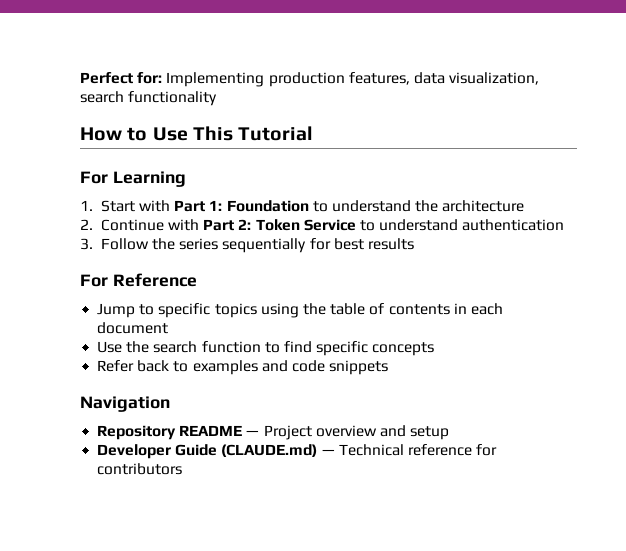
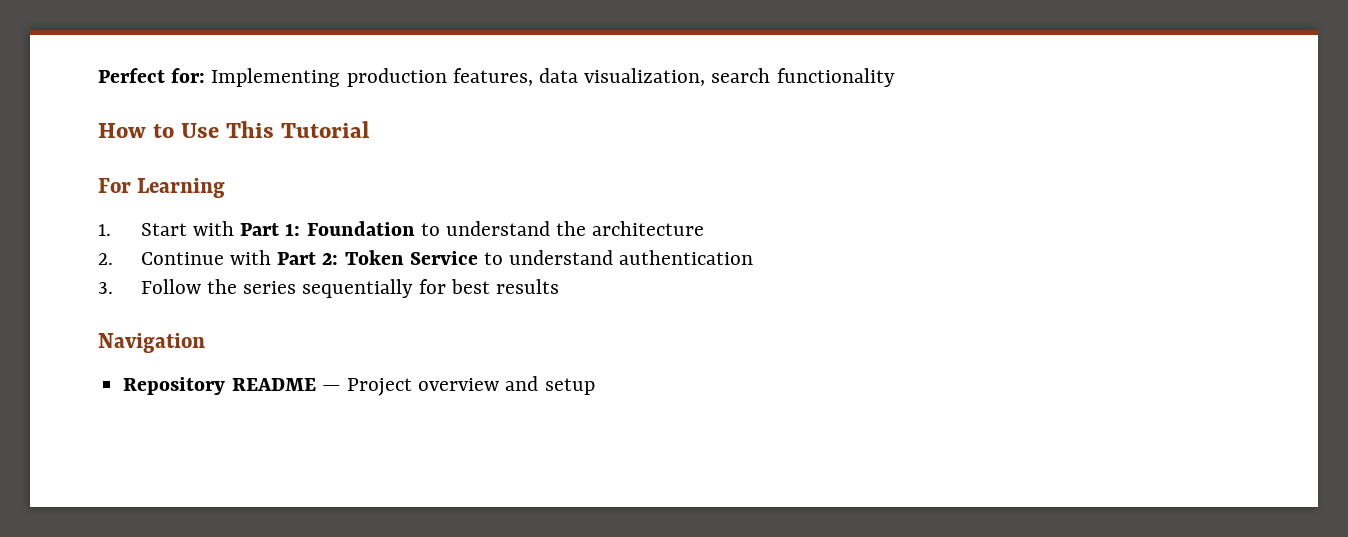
- For Reference
- Jump to specific topics using the table of contents in each document
- Use the search function to find specific concepts
- Refer back to examples and code snippets
- Developer Guide (CLAUDE.md) — Technical reference for contributors

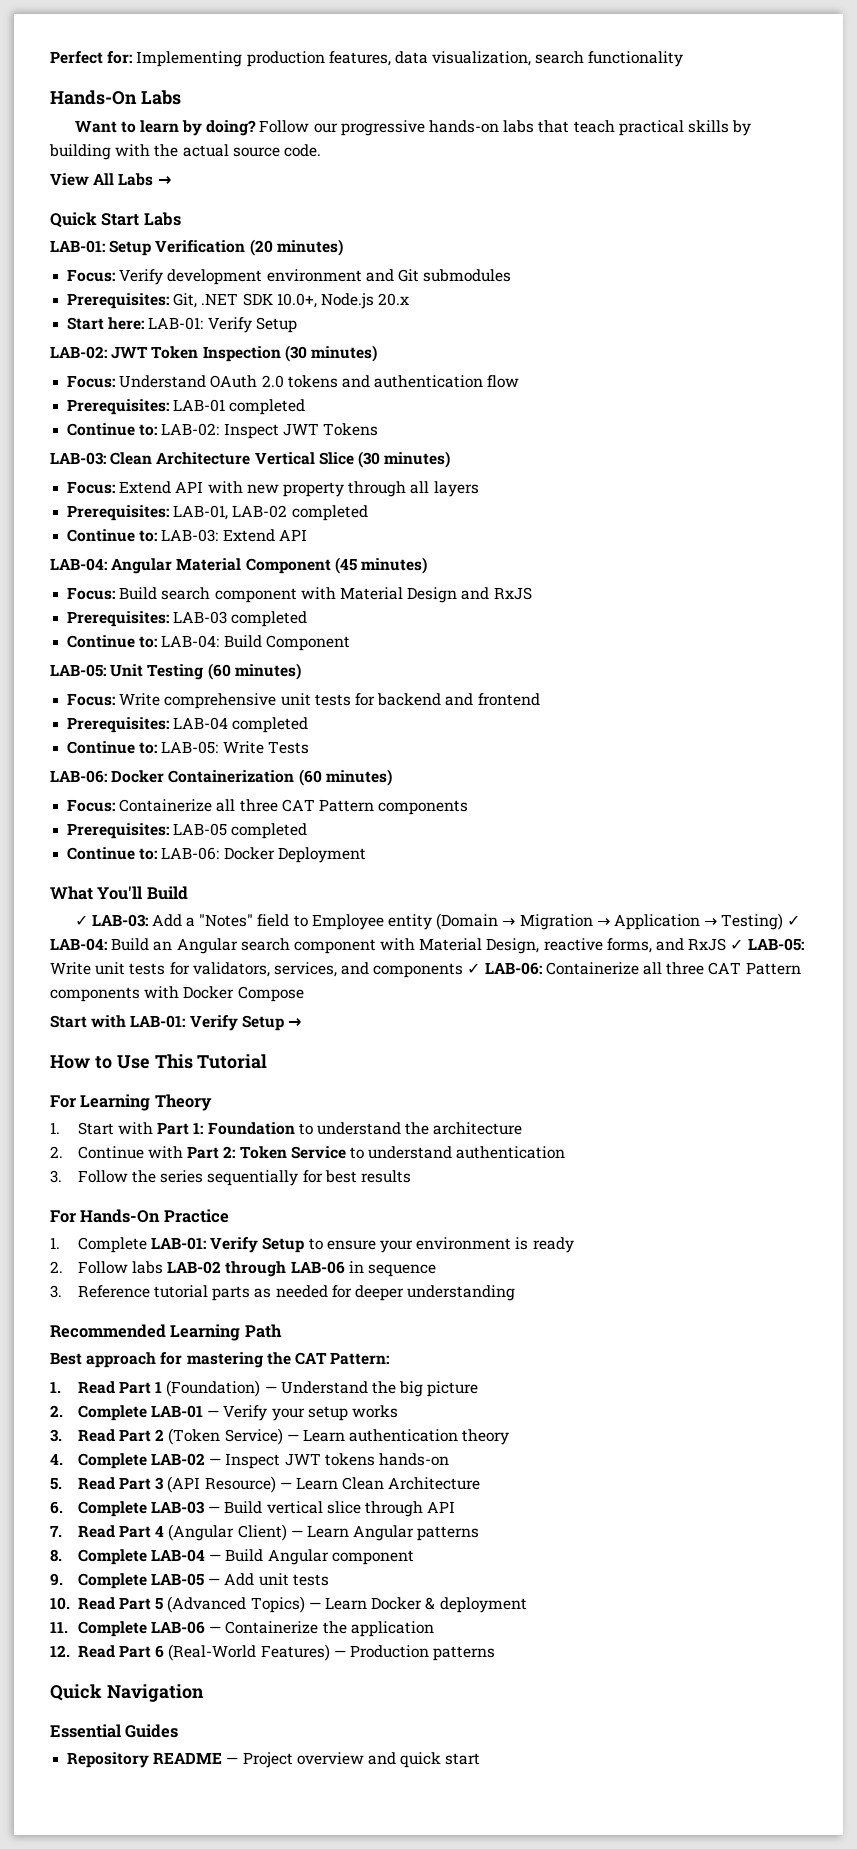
+ Hands-On Labs
+ Want to learn by doing? Follow our progressive hands-on labs that teach practical skills by building with the actual source code.
+ View All Labs →
+ Quick Start Labs
+ LAB-01: Setup Verification (20 minutes)
+ Focus: Verify development environment and Git submodules
+ Prerequisites: Git, .NET SDK 10.0+, Node.js 20.x
+ Start here: LAB-01: Verify Setup
+ LAB-02: JWT Token Inspection (30 minutes)
+ Focus: Understand OAuth 2.0 tokens and authentication flow
+ Prerequisites: LAB-01 completed
+ Continue to: LAB-02: Inspect JWT Tokens
+ LAB-03: Clean Architecture Vertical Slice (30 minutes)
+ Focus: Extend API with new property through all layers
+ Prerequisites: LAB-01, LAB-02 completed
+ Continue to: LAB-03: Extend API
+ LAB-04: Angular Material Component (45 minutes)
+ Focus: Build search component with Material Design and RxJS
+ Prerequisites: LAB-03 completed
+ Continue to: LAB-04: Build Component
+ LAB-05: Unit Testing (60 minutes)
+ Focus: Write comprehensive unit tests for backend and frontend
+ Prerequisites: LAB-04 completed
+ Continue to: LAB-05: Write Tests
+ LAB-06: Docker Containerization (60 minutes)
+ Focus: Containerize all three CAT Pattern components
+ Prerequisites: LAB-05 completed
+ Continue to: LAB-06: Docker Deployment
+ What You'll Build
+ ✓ LAB-03: Add a "Notes" field to Employee entity (Domain → Migration → Application → Testing) ✓ LAB-04: Build an Angular search component with Material Design, reactive forms, and RxJS ✓ LAB-05: Write unit tests for validators, services, and components ✓ LAB-06: Containerize all three CAT Pattern components with Docker Compose
+ Start with LAB-01: Verify Setup →
- For Learning
+ For Learning Theory
- Navigation
+ For Hands-On Practice
+ 1. Complete LAB-01: Verify Setup to ensure your environment is ready
+ 2. Follow labs LAB-02 through LAB-06 in sequence
+ 3. Reference tutorial parts as needed for deeper understanding
+ Recommended Learning Path
+ Best approach for mastering the CAT Pattern:
+ 1. Read Part 1 (Foundation) — Understand the big picture
+ 2. Complete LAB-01 — Verify your setup works
+ 3. Read Part 2 (Token Service) — Learn authentication theory
+ 4. Complete LAB-02 — Inspect JWT tokens hands-on
+ 5. Read Part 3 (API Resource) — Learn Clean Architecture
+ 6. Complete LAB-03 — Build vertical slice through API
+ 7. Read Part 4 (Angular Client) — Learn Angular patterns
+ 8. Complete LAB-04 — Build Angular component
+ 9. Complete LAB-05 — Add unit tests
+ 10. Read Part 5 (Advanced Topics) — Learn Docker & deployment
+ 11. Complete LAB-06 — Containerize the application
+ 12. Read Part 6 (Real-World Features) — Production patterns
+ Quick Navigation
+ Essential Guides
- Repository README — Project overview and setup
+ Repository README — Project overview and quick start

